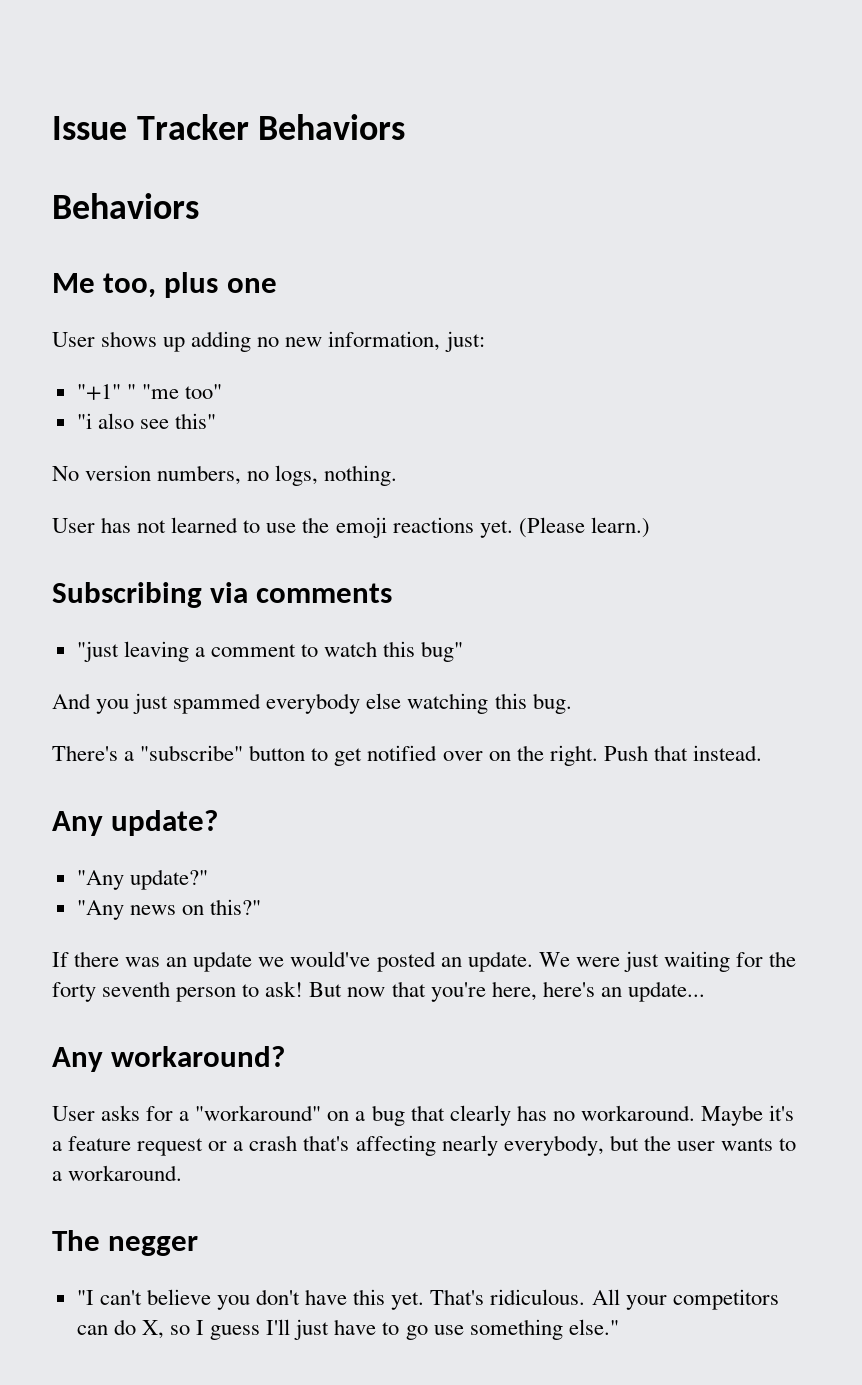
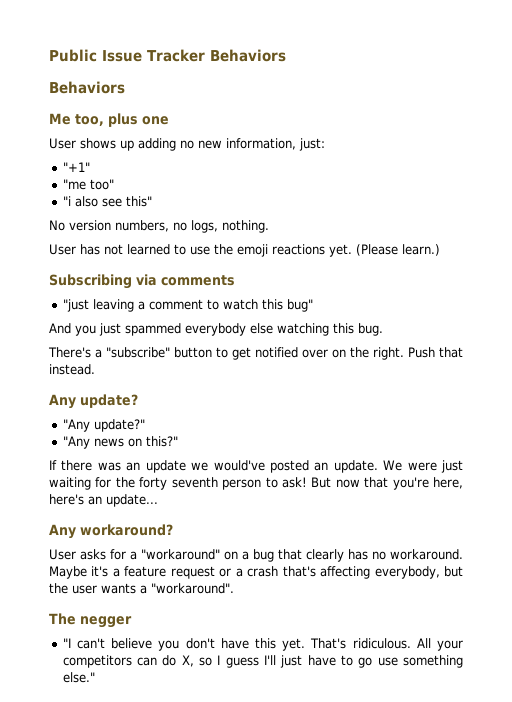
- Issue Tracker Behaviors
+ Public Issue Tracker Behaviors
- "+1" " "me too"
+ "+1"
+ "me too"
- Maybe it's a feature request or a crash that's affecting nearly everybody, but the user wants to a workaround.
+ Maybe it's a feature request or a crash that's affecting everybody, but the user wants a "workaround".

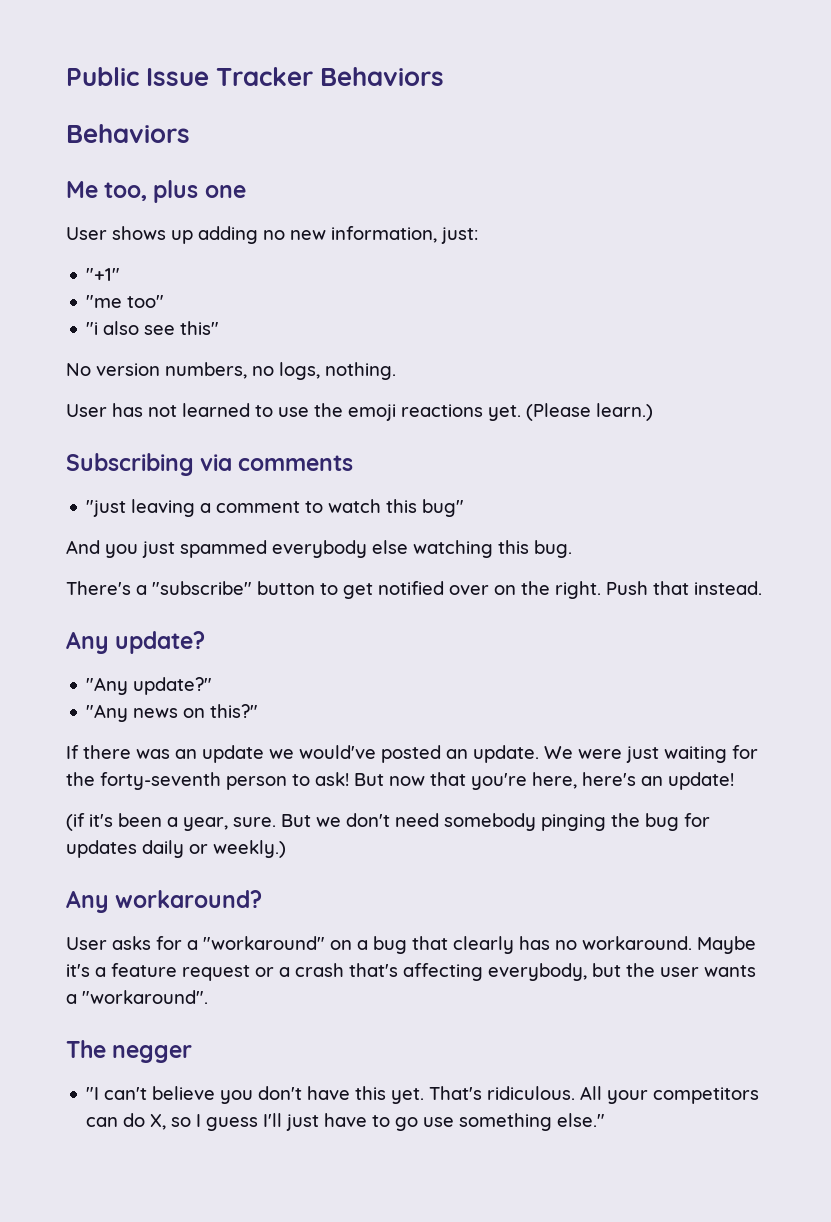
- We were just waiting for the forty seventh person to ask!
+ We were just waiting for the forty-seventh person to ask!
- But now that you're here, here's an update...
+ But now that you're here, here's an update!
+ (if it's been a year, sure. But we don't need somebody pinging the bug for updates daily or weekly.)

